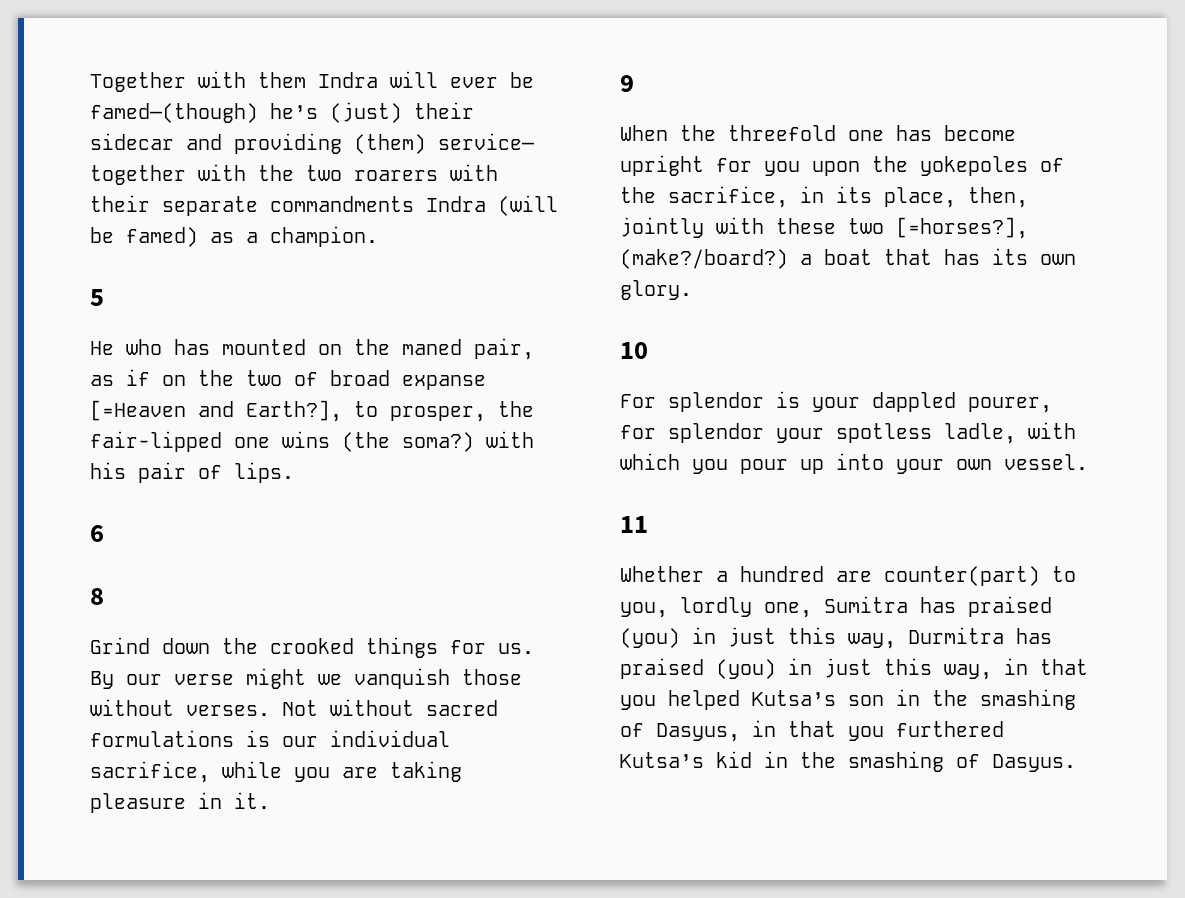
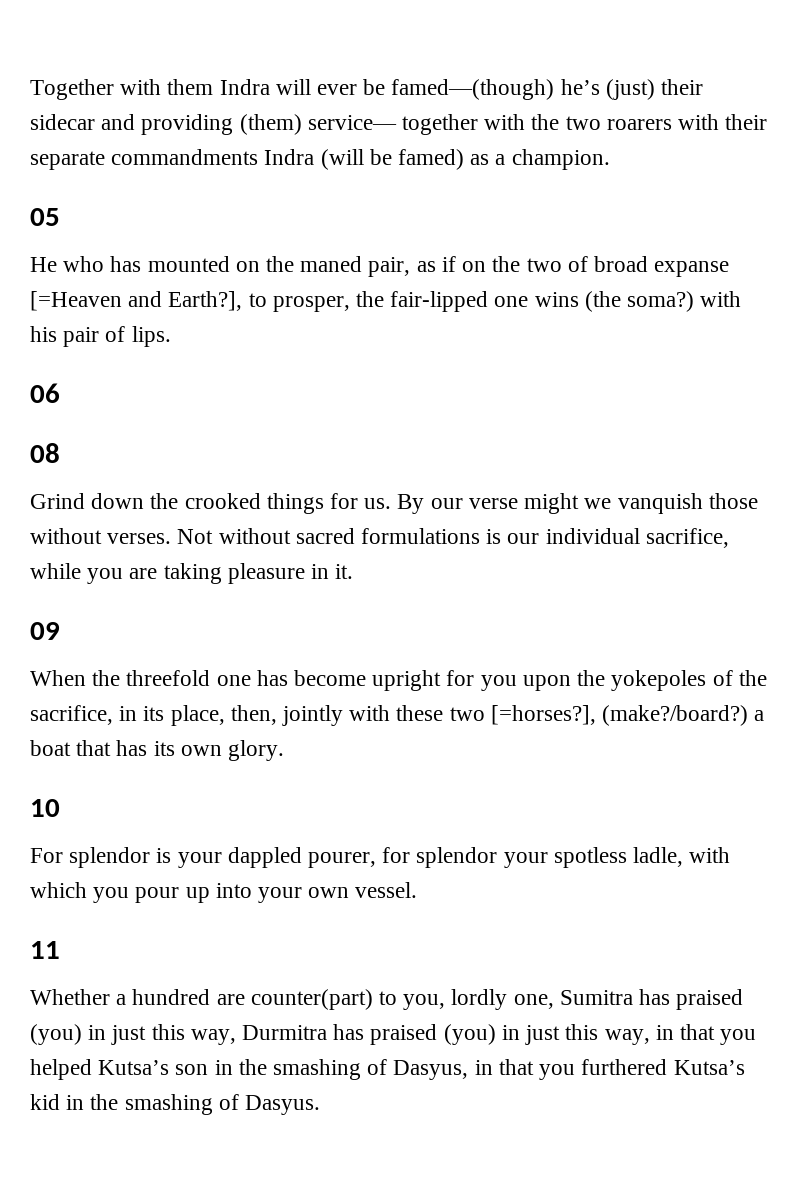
- 5
+ 05
- 6
- 8
+ 06
+ 08
- 9
+ 09

